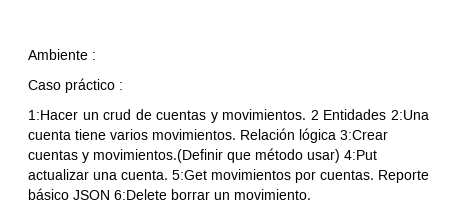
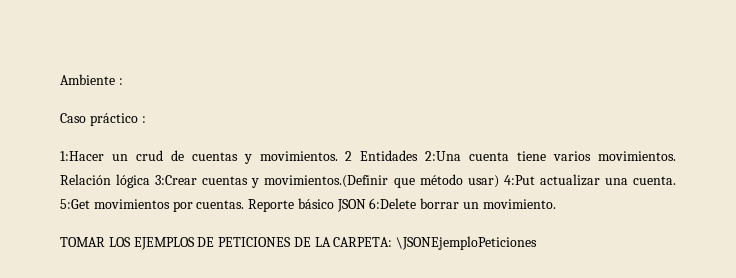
+ TOMAR LOS EJEMPLOS DE PETICIONES DE LA CARPETA: \JSONEjemploPeticiones

